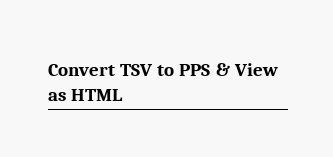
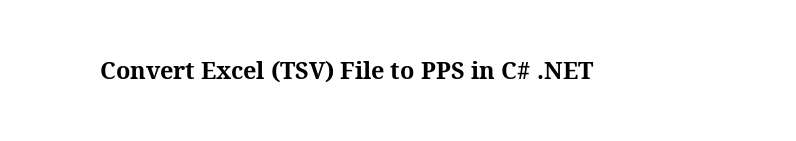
- Convert TSV to PPS & View as HTML
+ Convert Excel (TSV) File to PPS in C# .NET

